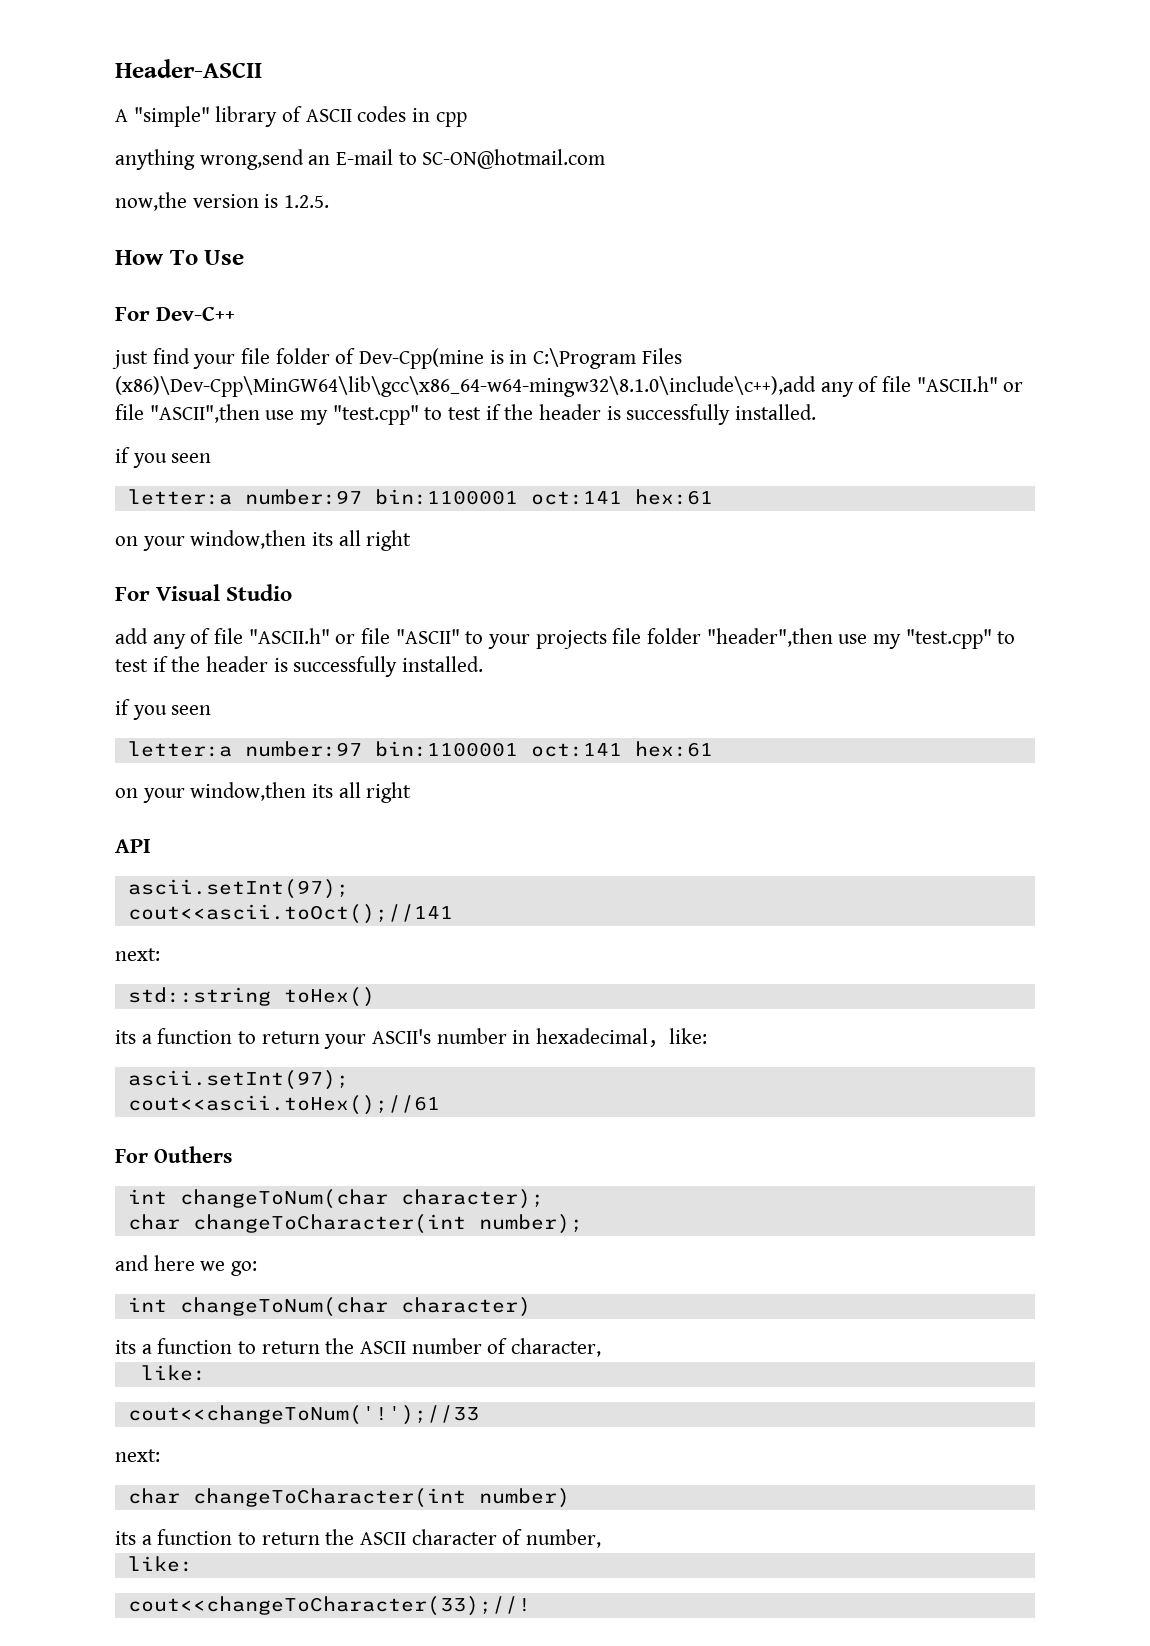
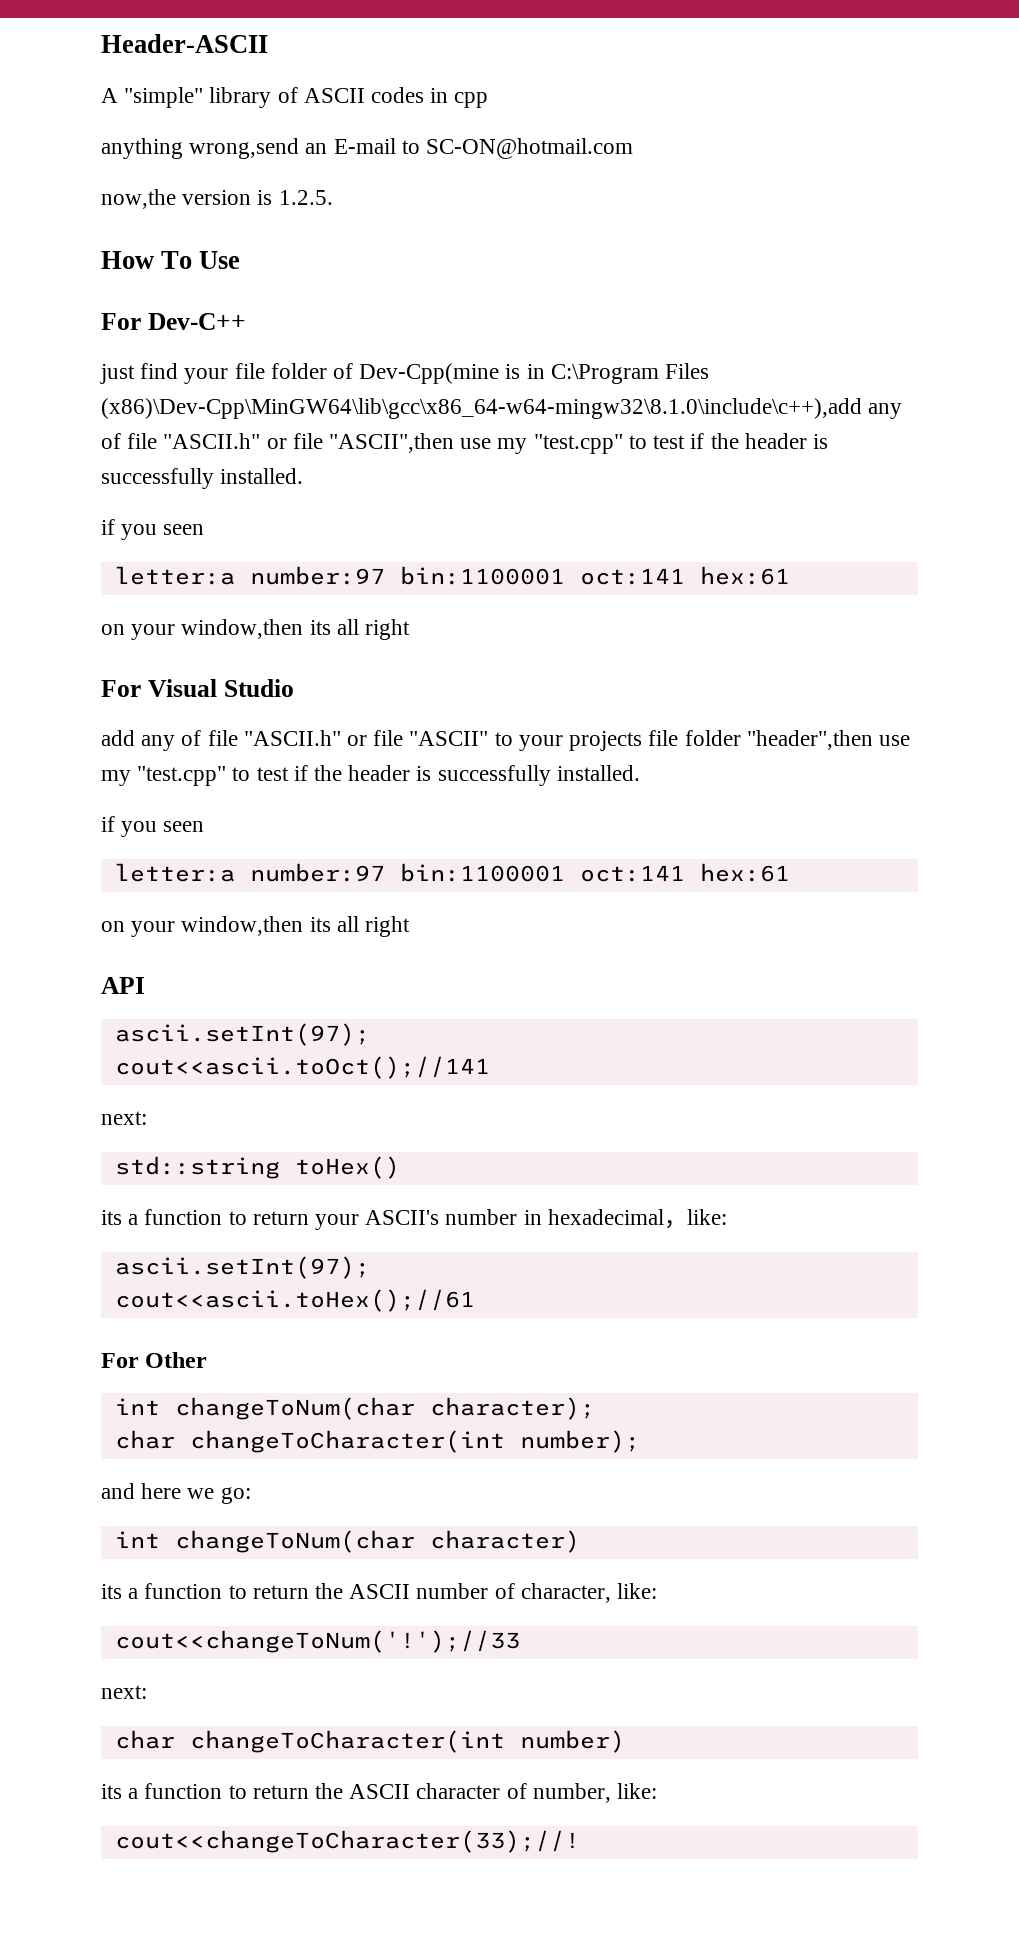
- For Outhers
+ For Other
- its a function to return the ASCII number of character,
- like:
+ its a function to return the ASCII number of character, like:
- its a function to return the ASCII character of number,
- like:
+ its a function to return the ASCII character of number, like:

